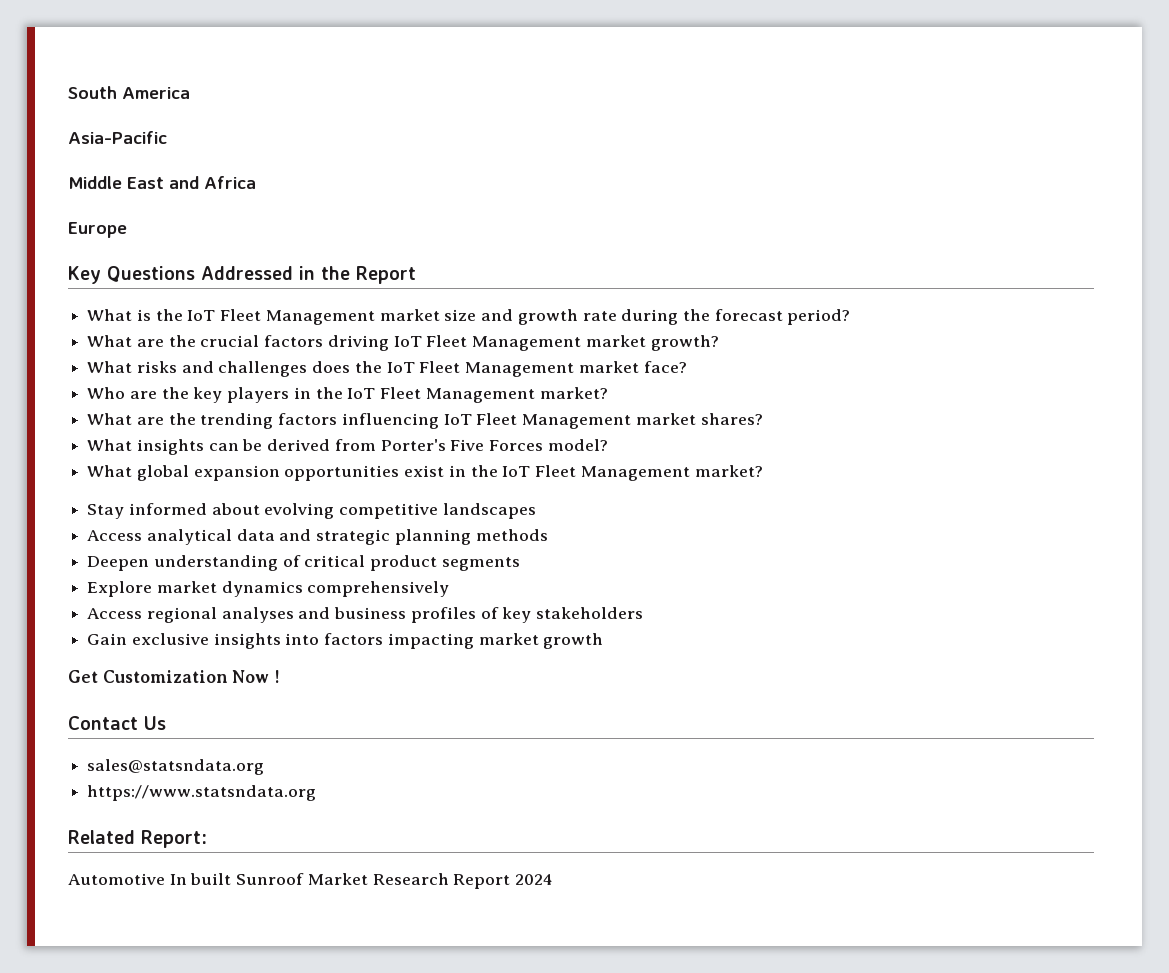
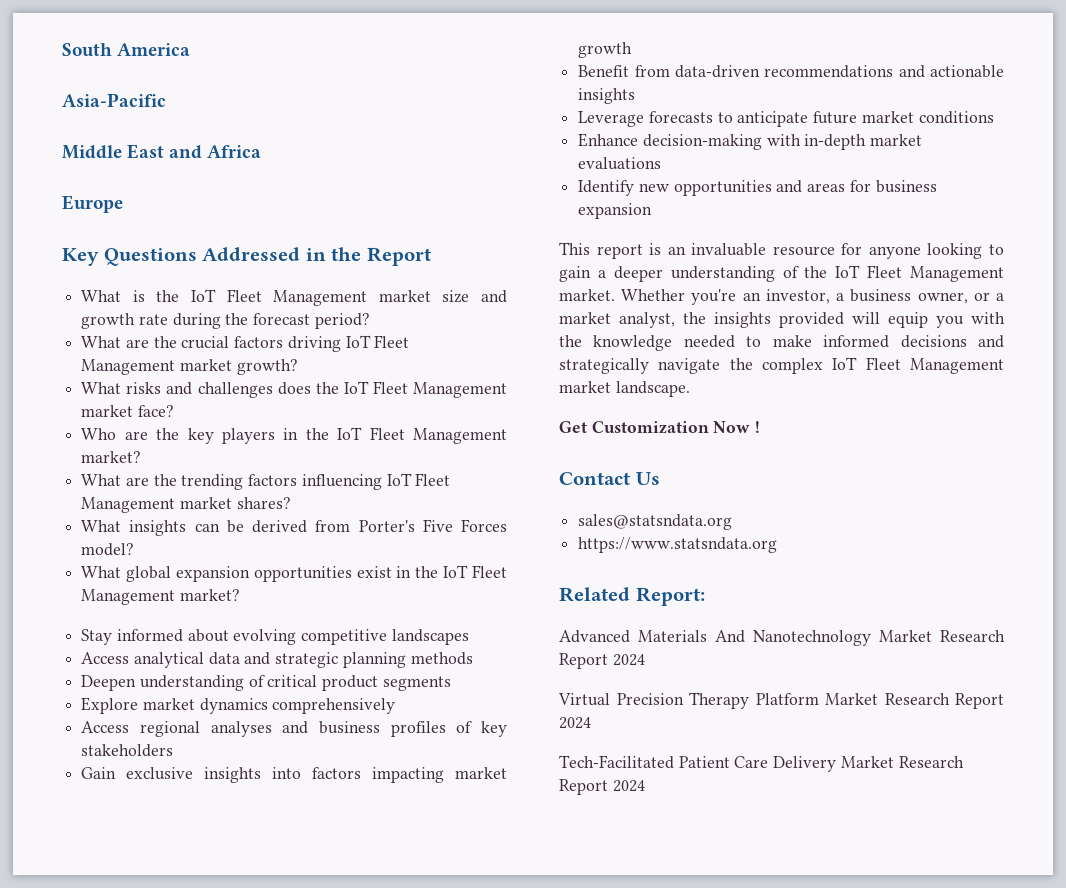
+ Benefit from data-driven recommendations and actionable insights
+ Leverage forecasts to anticipate future market conditions
+ Enhance decision-making with in-depth market evaluations
+ Identify new opportunities and areas for business expansion
+ This report is an invaluable resource for anyone looking to gain a deeper understanding of the IoT Fleet Management market. Whether you're an investor, a business owner, or a market analyst, the insights provided will equip you with the knowledge needed to make informed decisions and strategically navigate the complex IoT Fleet Management market landscape.
- Automotive In built Sunroof Market Research Report 2024
+ Advanced Materials And Nanotechnology Market Research Report 2024
+ Virtual Precision Therapy Platform Market Research Report 2024
+ Tech-Facilitated Patient Care Delivery Market Research Report 2024

